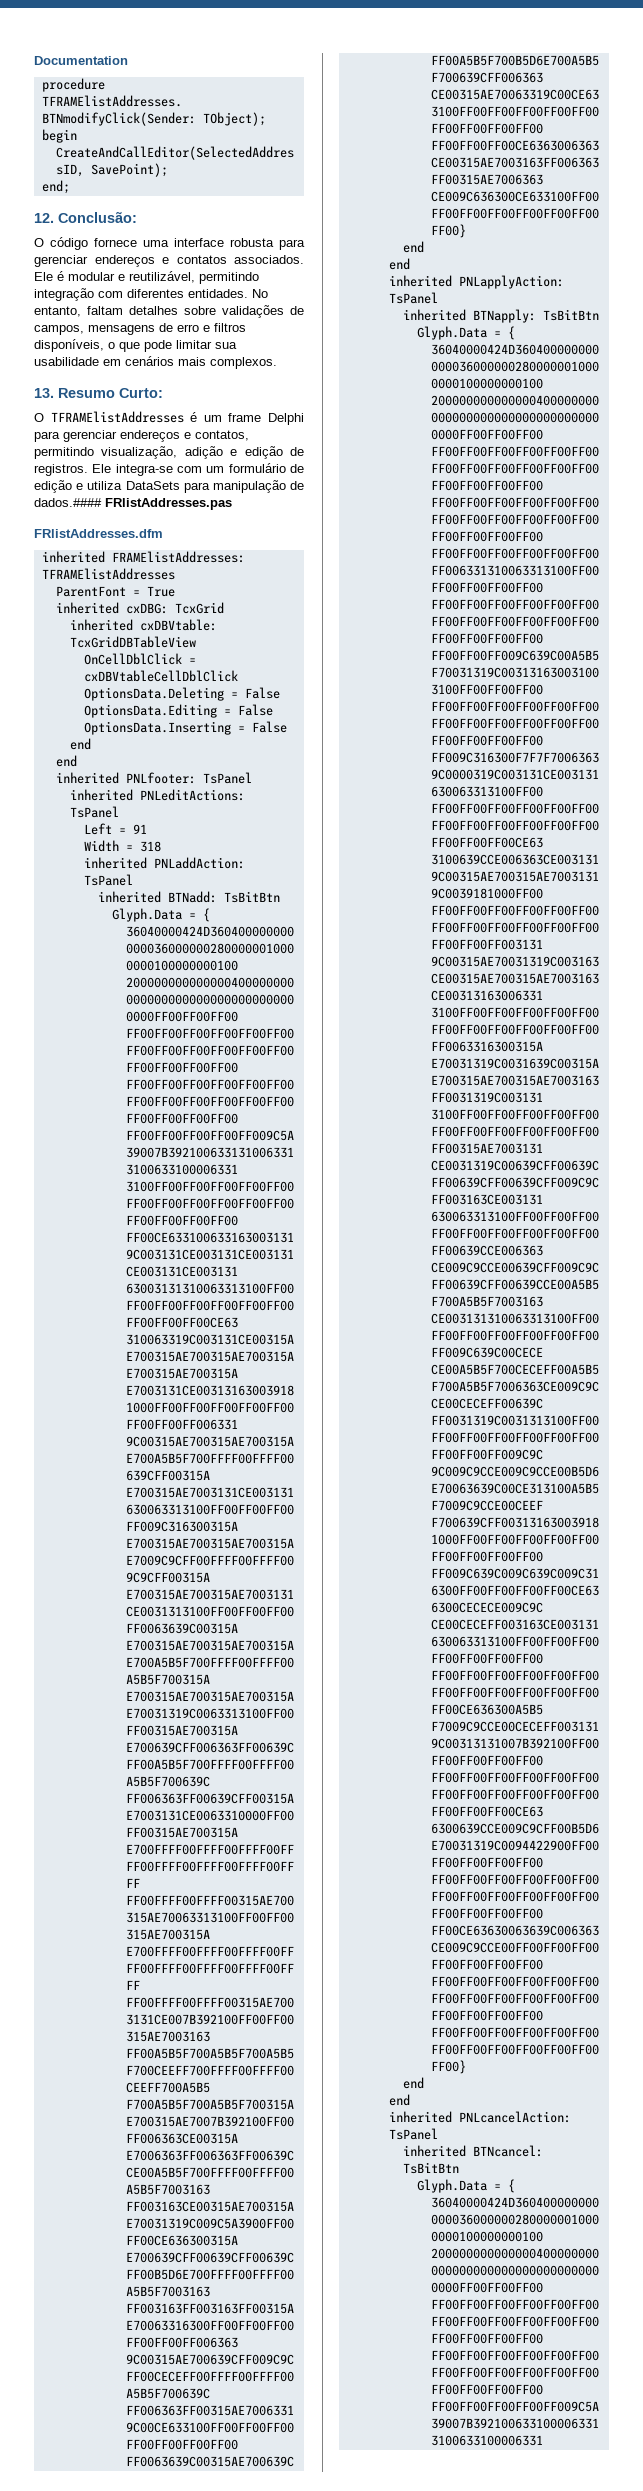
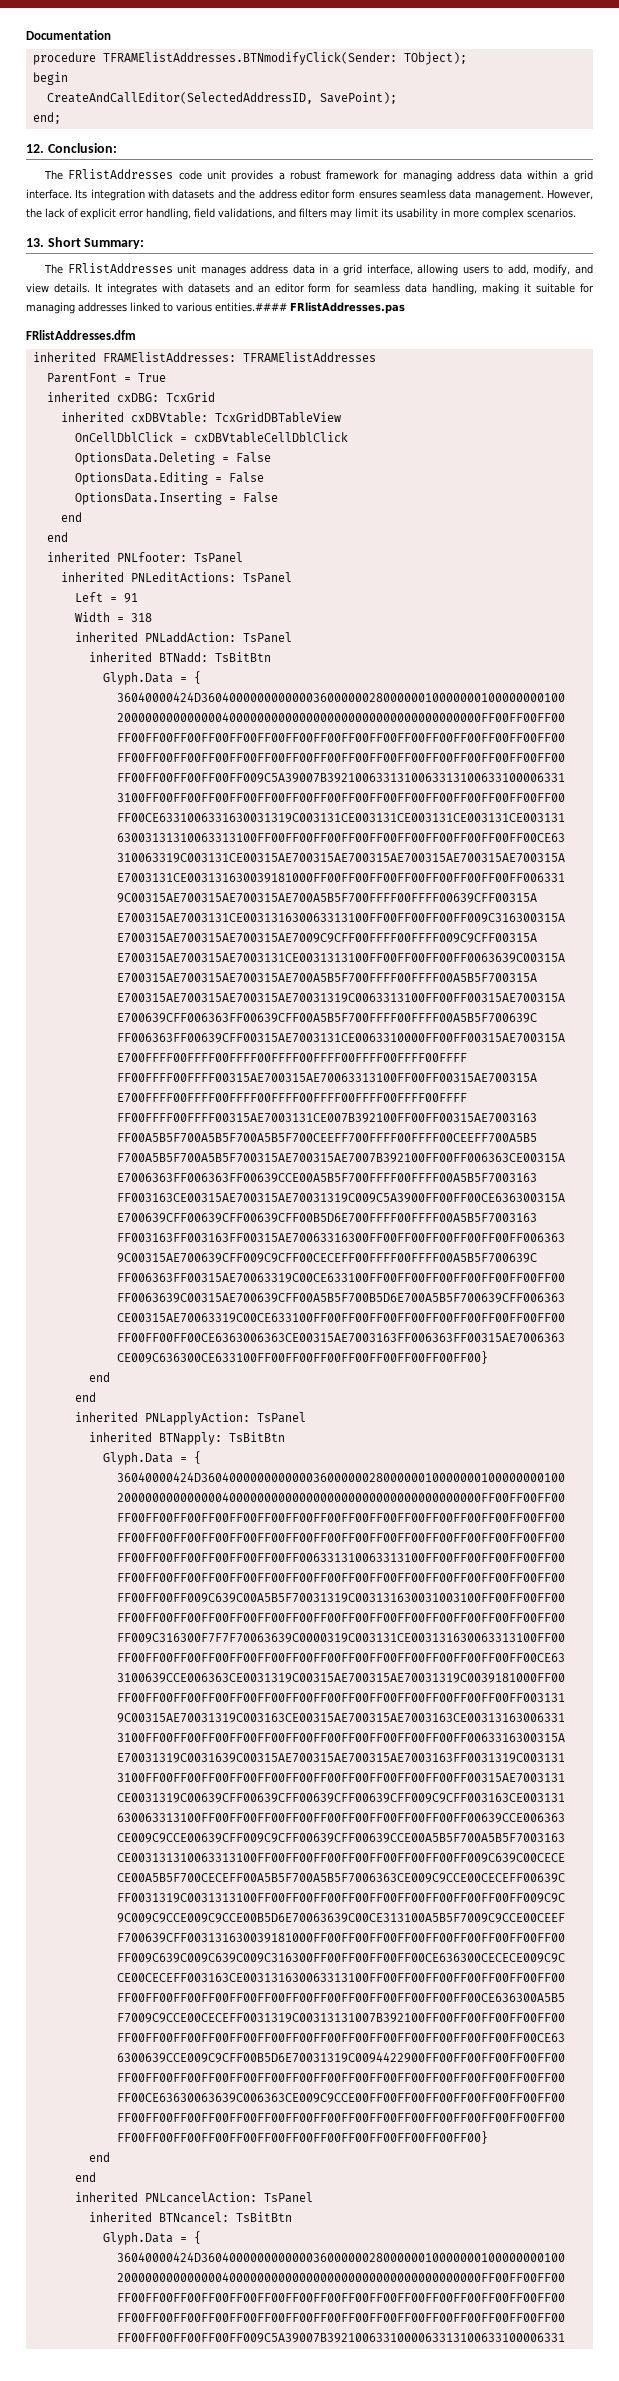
- 12. Conclusão:
- O código fornece uma interface robusta para gerenciar endereços e contatos associados. Ele é modular e reutilizável, permitindo integração com diferentes entidades. No entanto, faltam detalhes sobre validações de campos, mensagens de erro e filtros disponíveis, o que pode limitar sua usabilidade em cenários mais complexos.
- 13. Resumo Curto:
- O TFRAMElistAddresses é um frame Delphi para gerenciar endereços e contatos, permitindo visualização, adição e edição de registros. Ele integra-se com um formulário de edição e utiliza DataSets para manipulação de dados.#### FRlistAddresses.pas
+ 12. Conclusion:
+ The FRlistAddresses code unit provides a robust framework for managing address data within a grid interface. Its integration with datasets and the address editor form ensures seamless data management. However, the lack of explicit error handling, field validations, and filters may limit its usability in more complex scenarios.
+ 13. Short Summary:
+ The FRlistAddresses unit manages address data in a grid interface, allowing users to add, modify, and view details. It integrates with datasets and an editor form for seamless data handling, making it suitable for managing addresses linked to various entities.#### FRlistAddresses.pas

